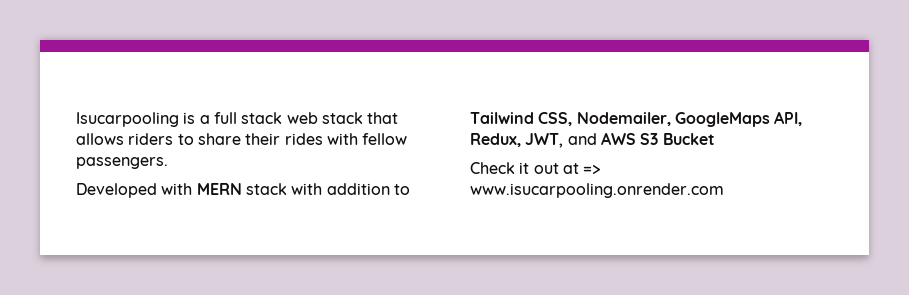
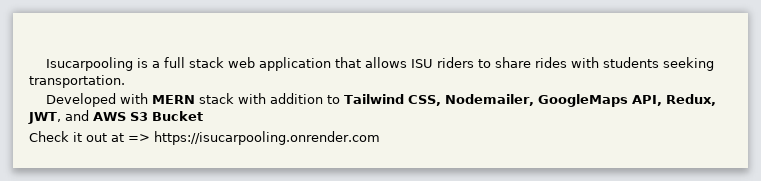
- Isucarpooling is a full stack web stack that allows riders to share their rides with fellow passengers.
+ Isucarpooling is a full stack web application that allows ISU riders to share rides with students seeking transportation.
- Check it out at => www.isucarpooling.onrender.com
+ Check it out at => https://isucarpooling.onrender.com

